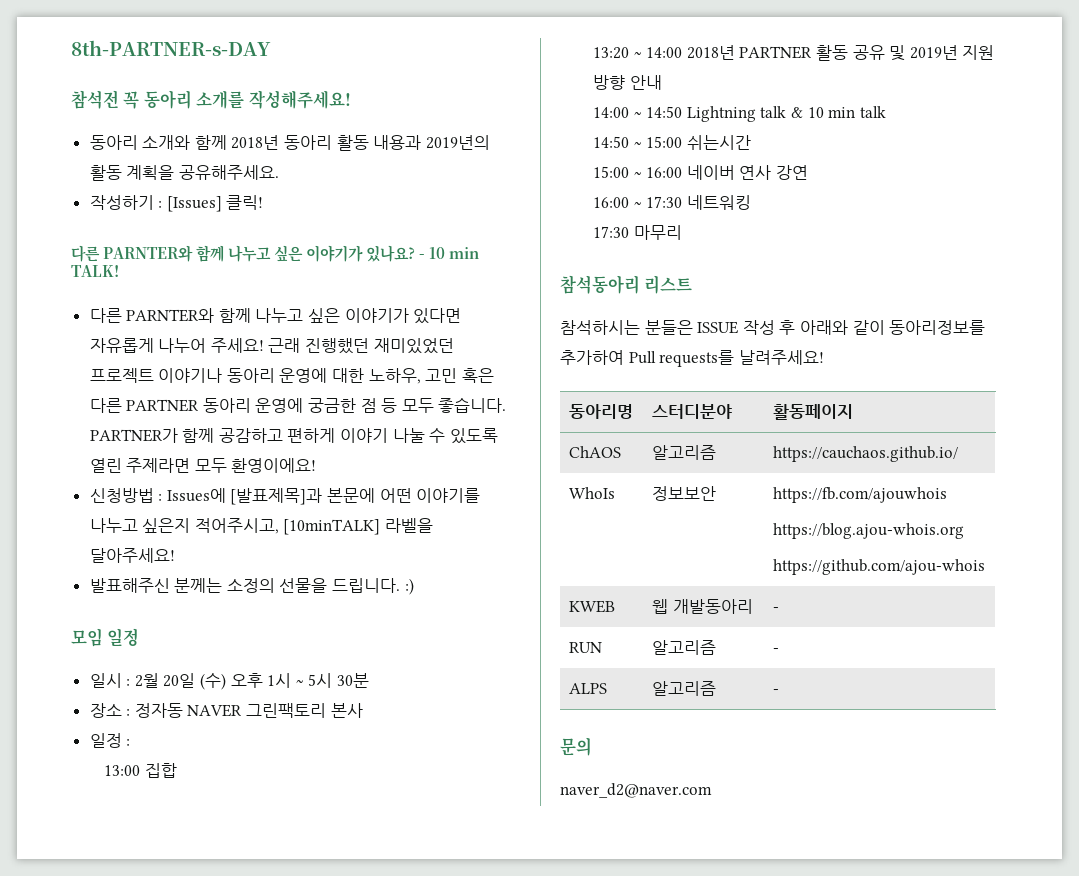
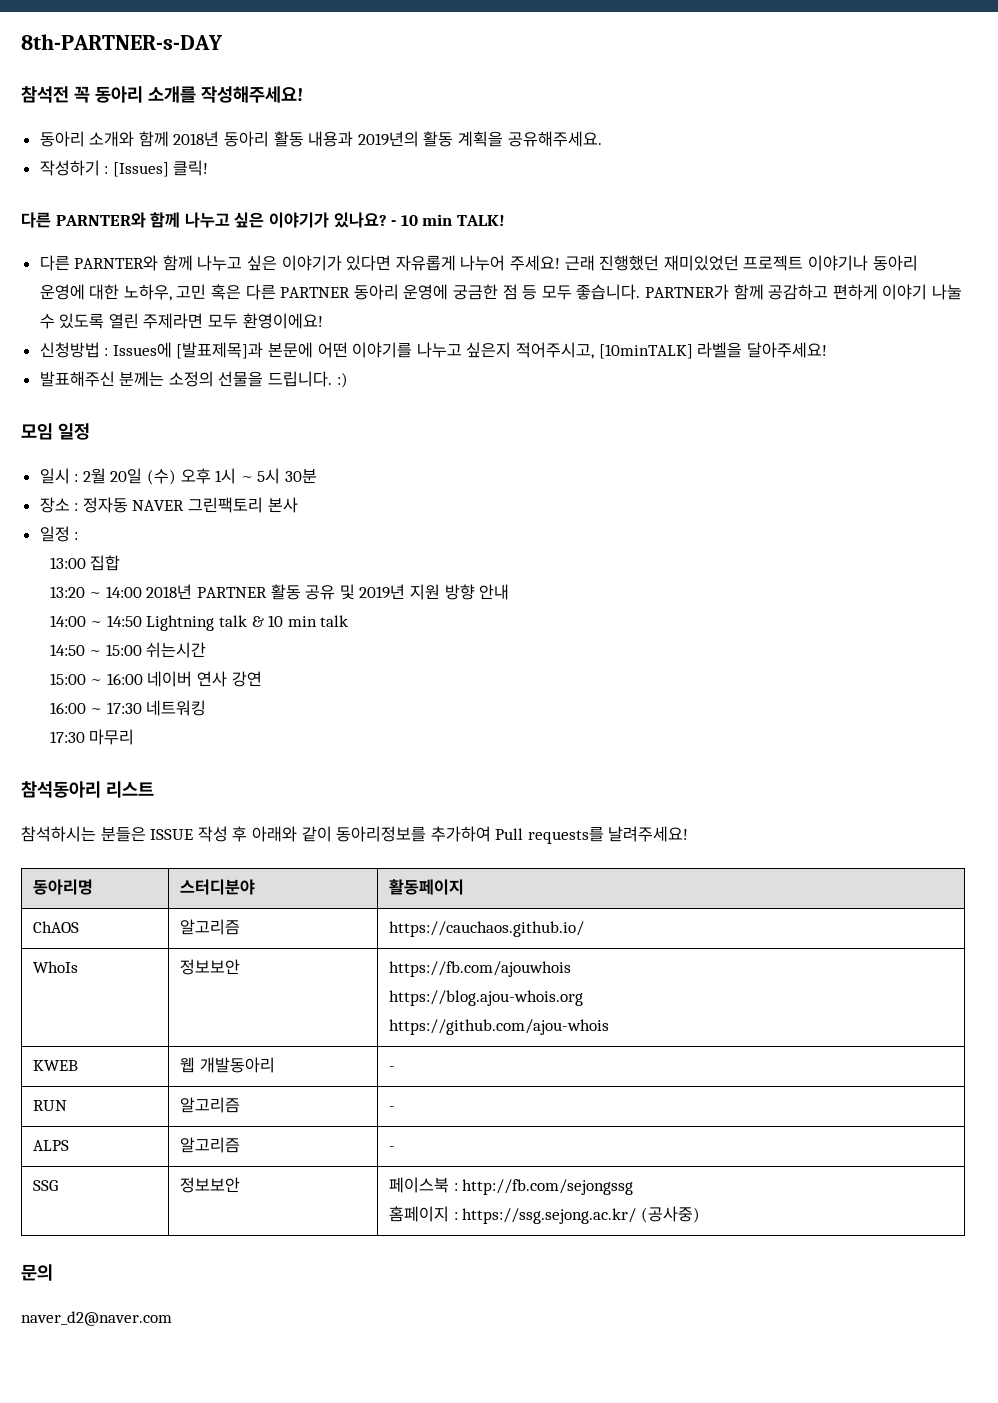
+ SSG | 정보보안 | 페이스북 : http://fb.com/sejongssg
+ 홈페이지 : https://ssg.sejong.ac.kr/ (공사중)

